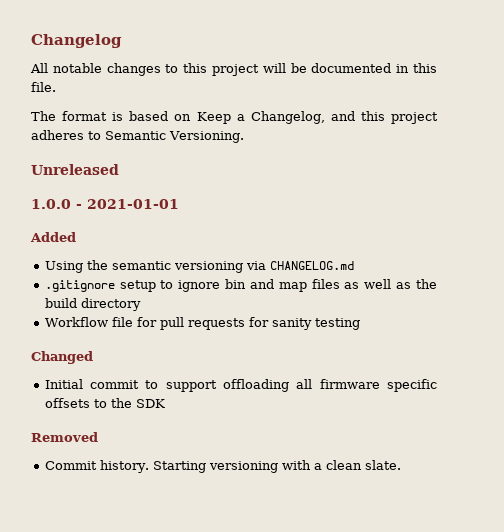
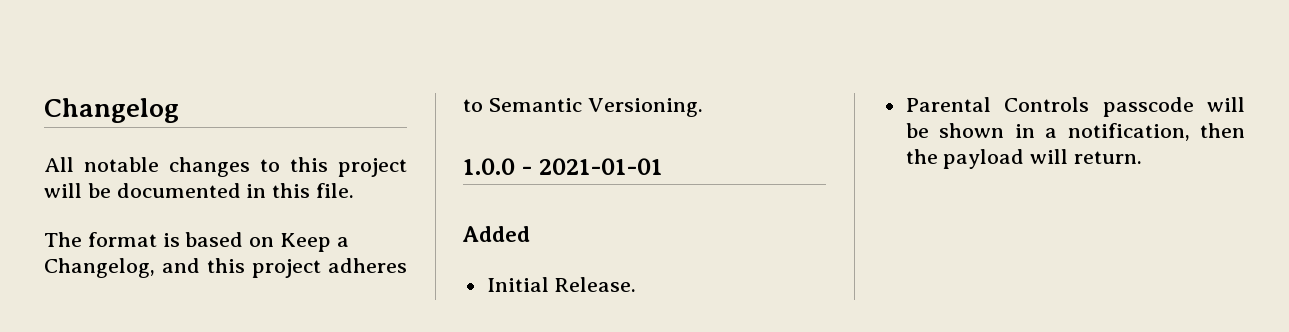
- Unreleased
- Using the semantic versioning via CHANGELOG.md
- .gitignore setup to ignore bin and map files as well as the build directory
- Workflow file for pull requests for sanity testing
- Changed
- Initial commit to support offloading all firmware specific offsets to the SDK
- Removed
- Commit history. Starting versioning with a clean slate.
+ Initial Release.
+ Parental Controls passcode will be shown in a notification, then the payload will return.

